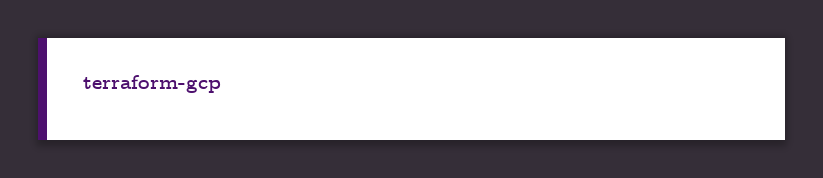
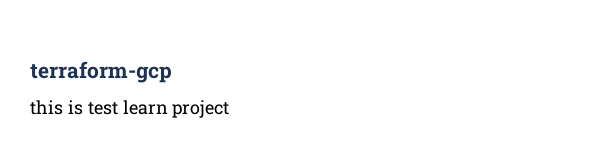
+ this is test learn project

